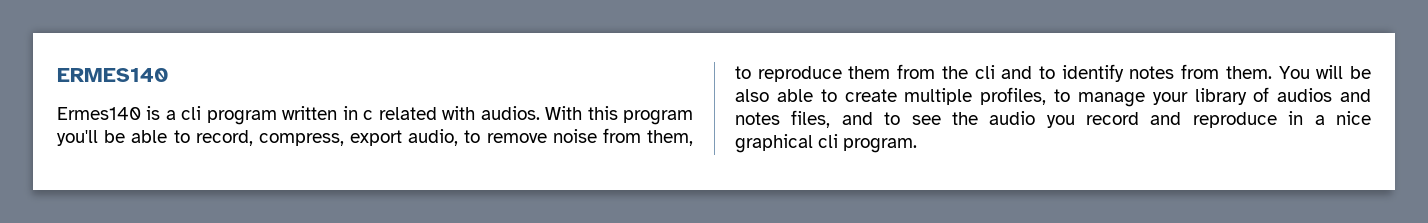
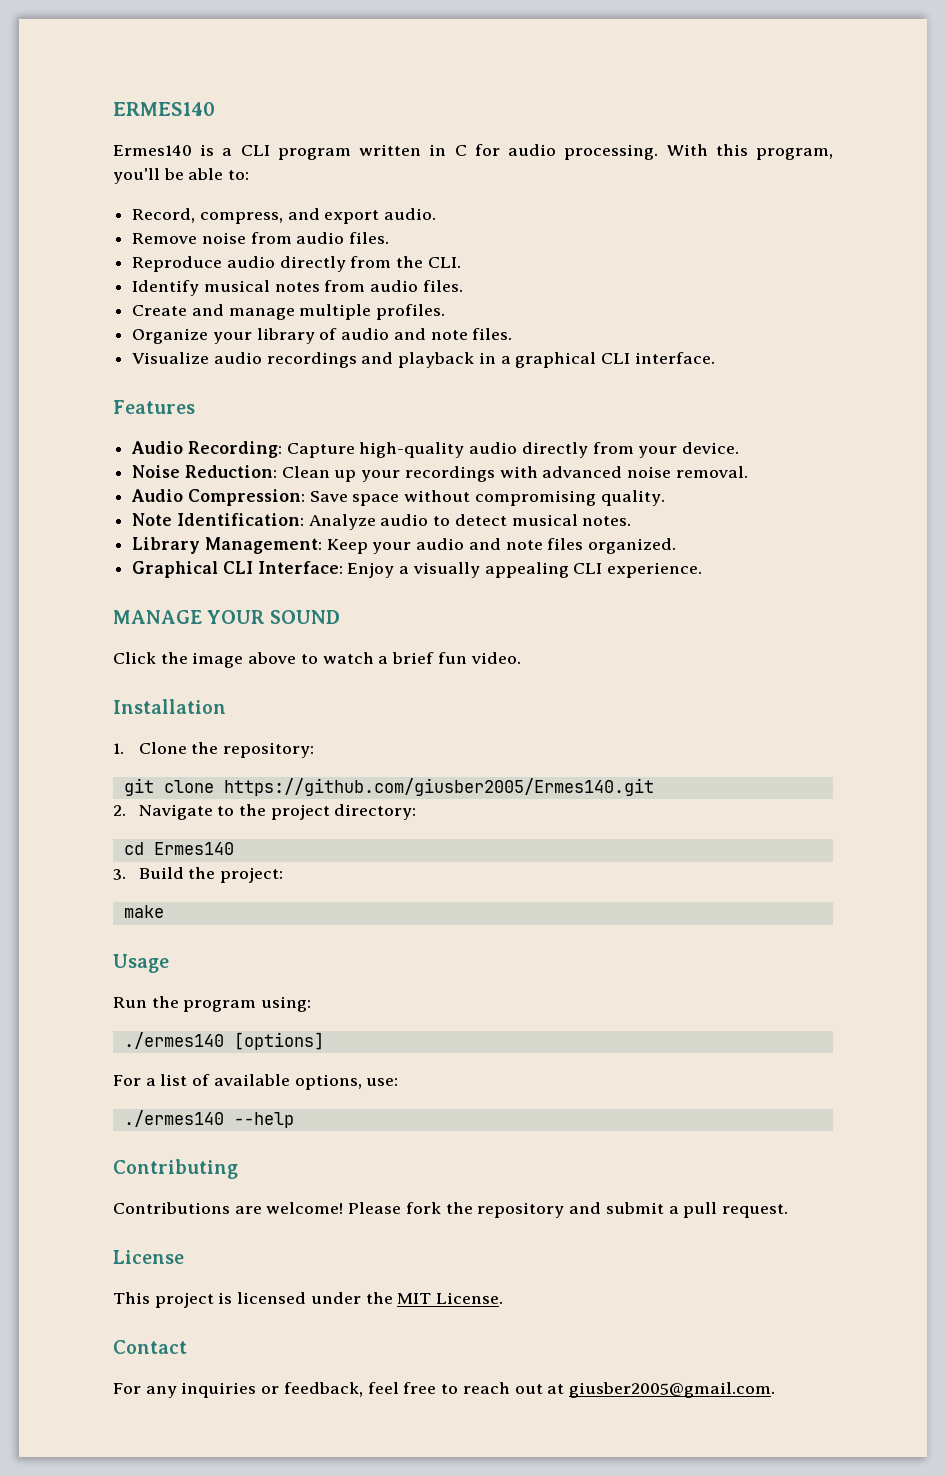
- Ermes140 is a cli program written in c related with audios.
+ Ermes140 is a CLI program written in C for audio processing.
- With this program you'll be able to record, compress, export audio, to remove noise from them, to reproduce them from the cli and to identify notes from them. You will be also able to create multiple profiles, to manage your library of audios and notes files, and to see the audio you record and reproduce in a nice graphical cli program.
+ With this program, you'll be able to:
+ Record, compress, and export audio.
+ Remove noise from audio files.
+ Reproduce audio directly from the CLI.
+ Identify musical notes from audio files.
+ Create and manage multiple profiles.
+ Organize your library of audio and note files.
+ Visualize audio recordings and playback in a graphical CLI interface.
+ Features
+ Audio Recording: Capture high-quality audio directly from your device.
+ Noise Reduction: Clean up your recordings with advanced noise removal.
+ Audio Compression: Save space without compromising quality.
+ Note Identification: Analyze audio to detect musical notes.
+ Library Management: Keep your audio and note files organized.
+ Graphical CLI Interface: Enjoy a visually appealing CLI experience.
+ MANAGE YOUR SOUND
+ Click the image above to watch a brief fun video.
+ Installation
+ 1. Clone the repository:
+ git clone https://github.com/giusber2005/Ermes140.git
+ 2. Navigate to the project directory:
+ cd Ermes140
+ 3. Build the project:
+ make
+ Usage
+ Run the program using:
+ ./ermes140 [options]
+ For a list of available options, use:
+ ./ermes140 --help
+ Contributing
+ Contributions are welcome! Please fork the repository and submit a pull request.
+ License
+ This project is licensed under the MIT License.
+ Contact
+ For any inquiries or feedback, feel free to reach out at giusber2005@gmail.com.

